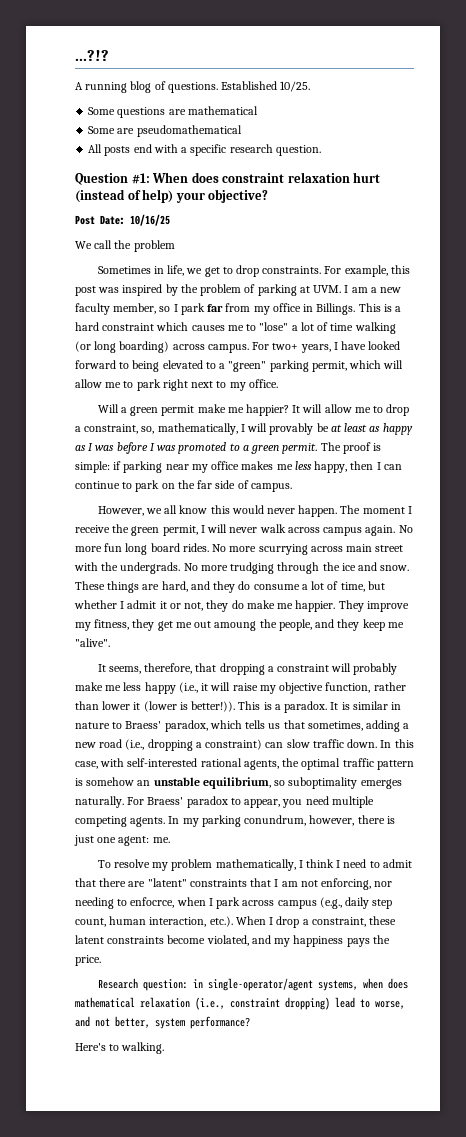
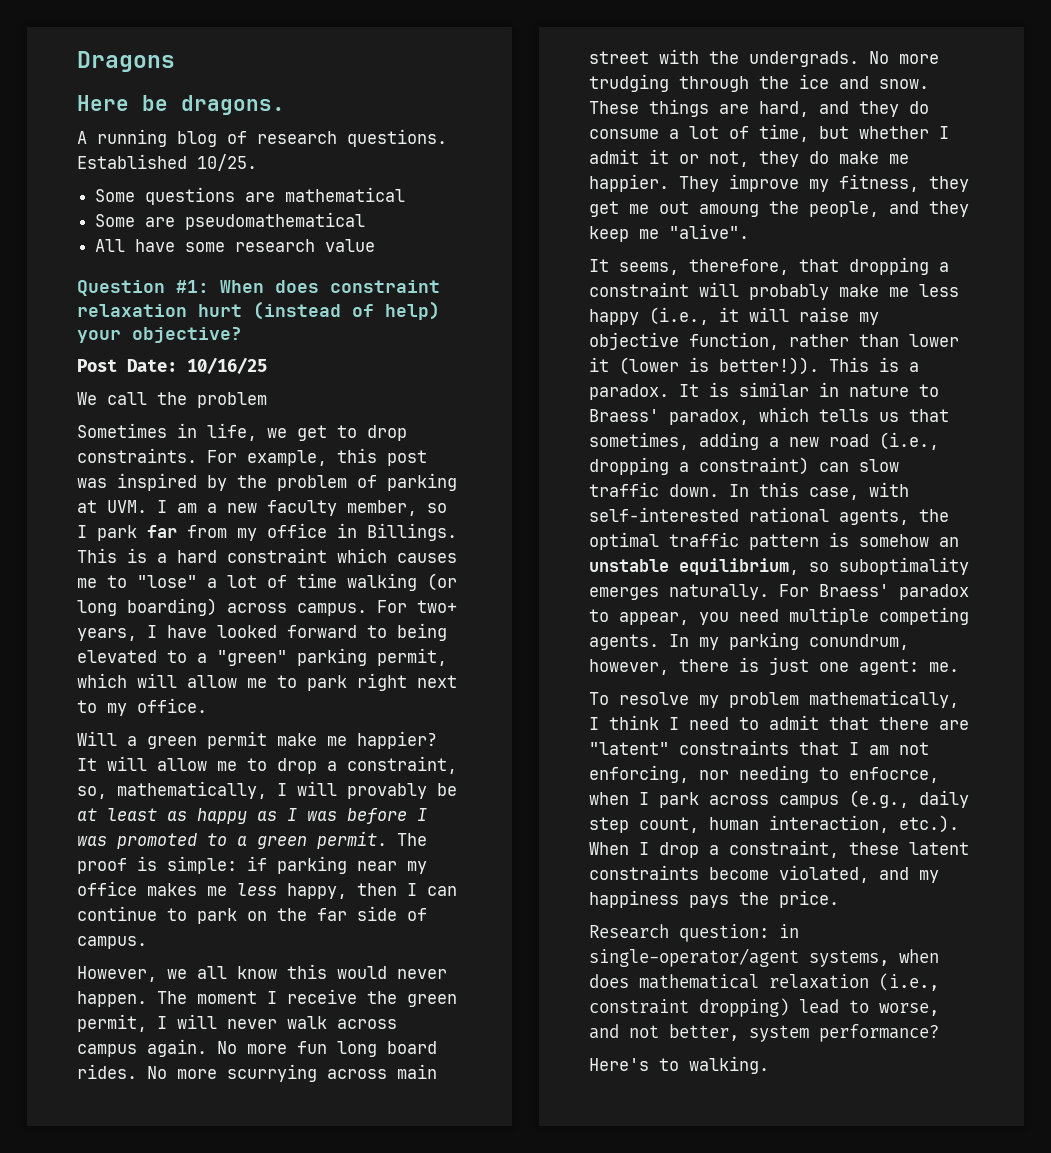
- ...?!?
+ Dragons
+ Here be dragons.
- A running blog of questions.
+ A running blog of research questions.
- All posts end with a specific research question.
+ All have some research value

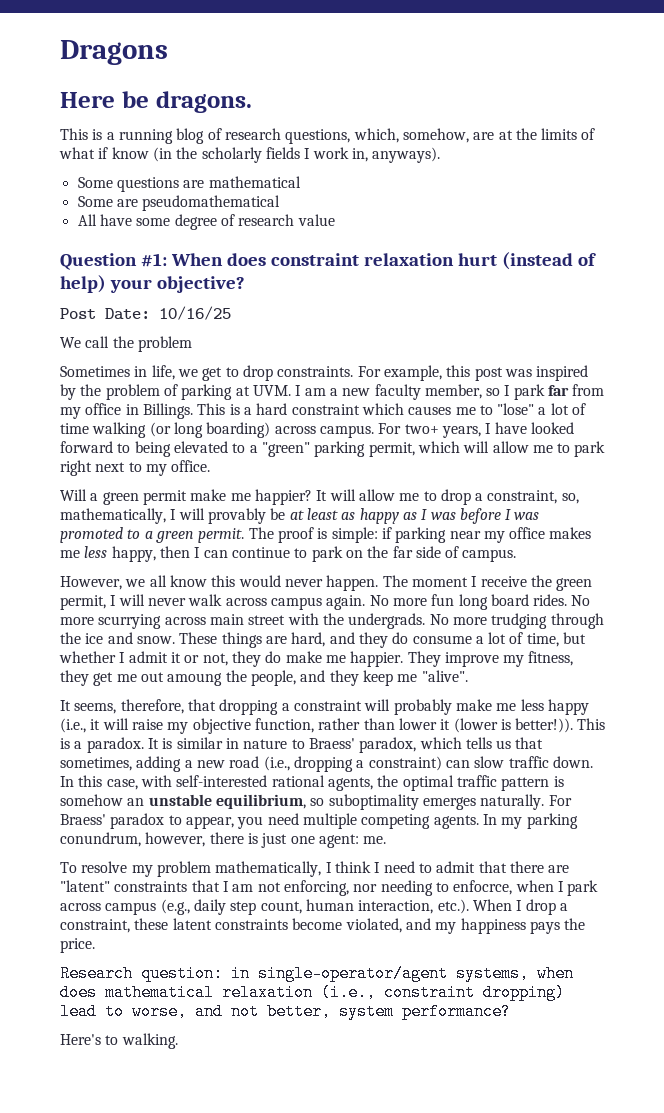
- A running blog of research questions. Established 10/25.
+ This is a running blog of research questions, which, somehow, are at the limits of what if know (in the scholarly fields I work in, anyways).
- All have some research value
+ All have some degree of research value

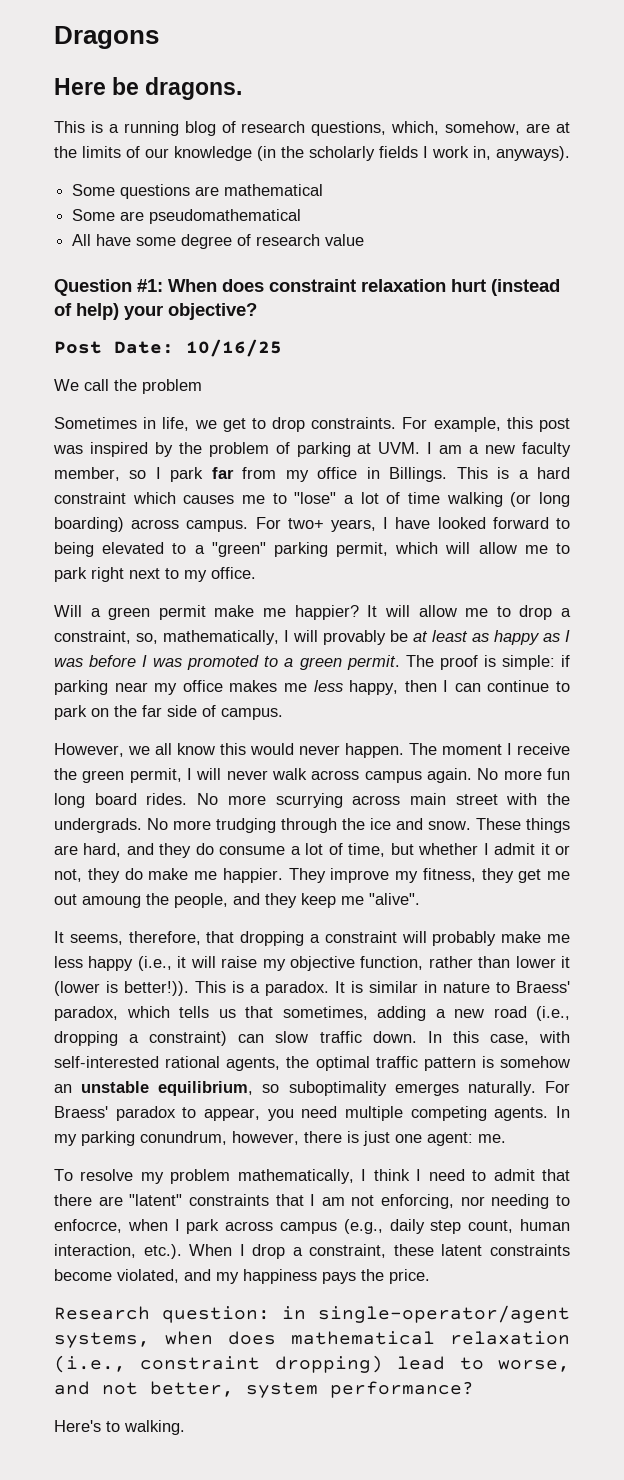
- This is a running blog of research questions, which, somehow, are at the limits of what if know (in the scholarly fields I work in, anyways).
+ This is a running blog of research questions, which, somehow, are at the limits of our knowledge (in the scholarly fields I work in, anyways).

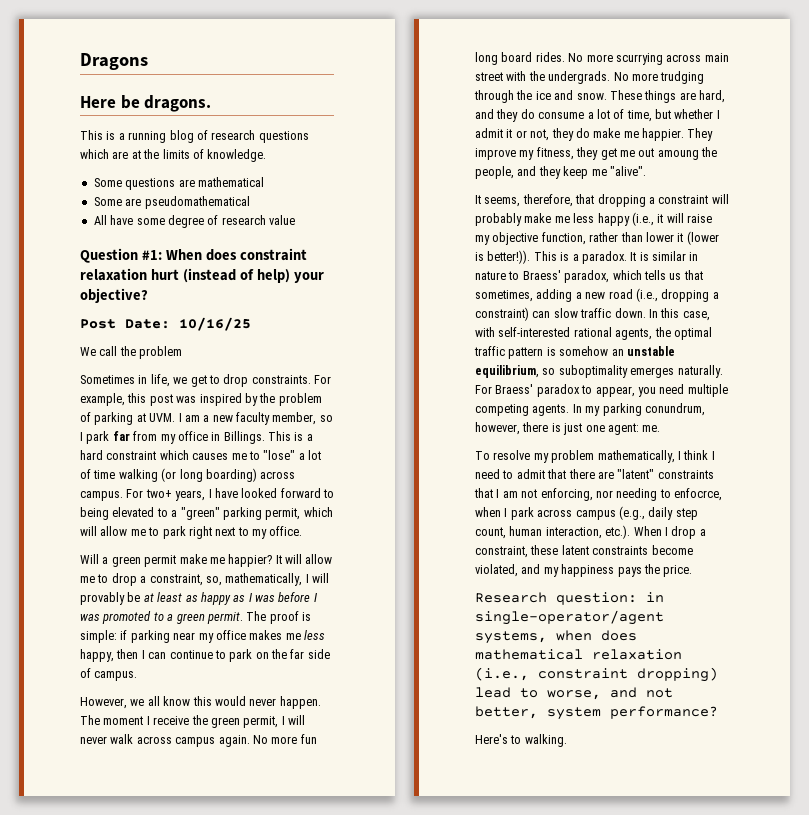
- This is a running blog of research questions, which, somehow, are at the limits of our knowledge (in the scholarly fields I work in, anyways).
+ This is a running blog of research questions which are at the limits of knowledge.

